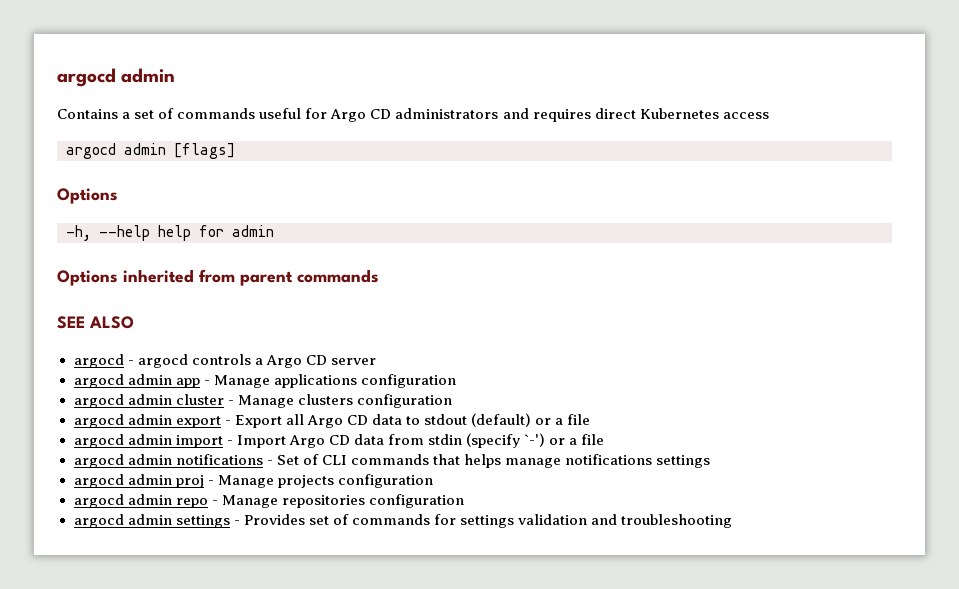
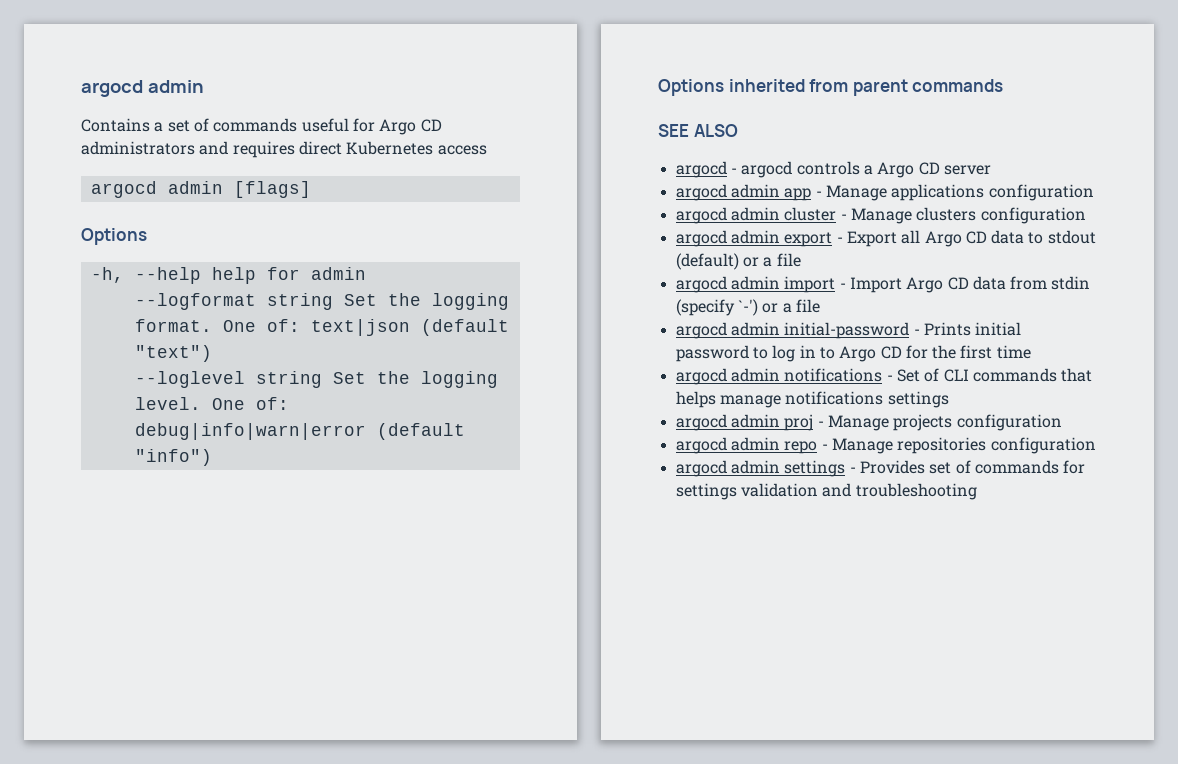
+ --logformat string Set the logging format. One of: text|json (default "text")
+ --loglevel string Set the logging level. One of: debug|info|warn|error (default "info")
+ argocd admin initial-password - Prints initial password to log in to Argo CD for the first time

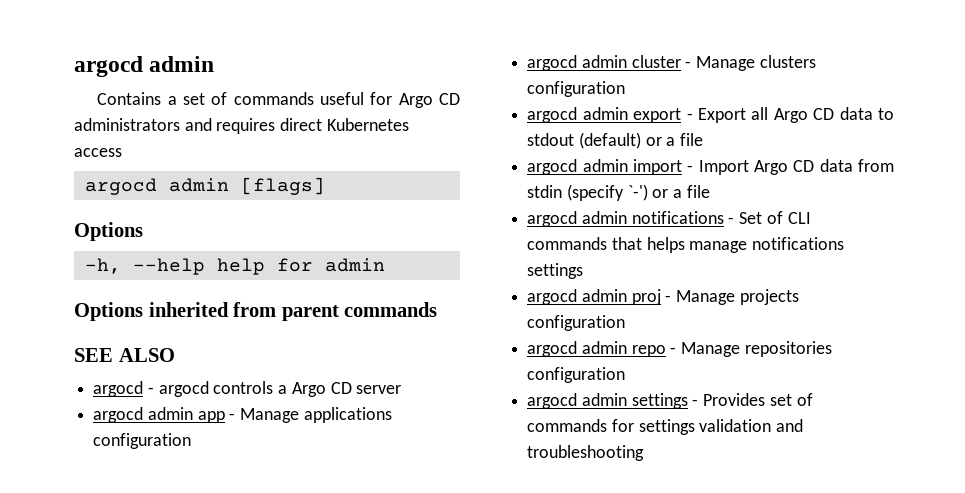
- --logformat string Set the logging format. One of: text|json (default "text")
- --loglevel string Set the logging level. One of: debug|info|warn|error (default "info")
- argocd admin initial-password - Prints initial password to log in to Argo CD for the first time

